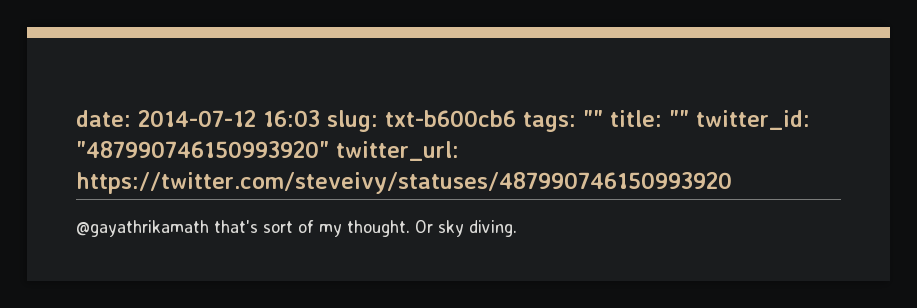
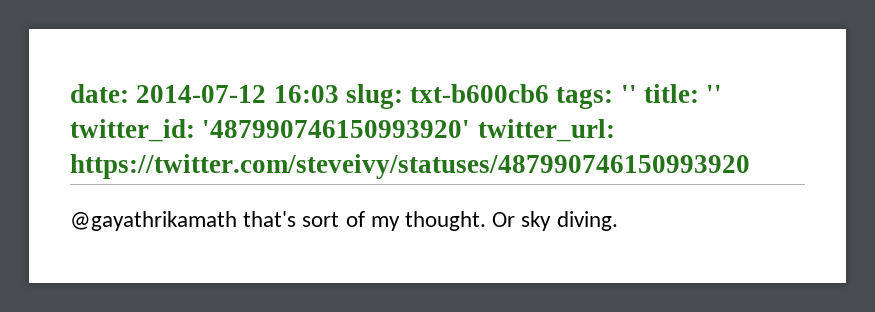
- date: 2014-07-12 16:03 slug: txt-b600cb6 tags: "" title: "" twitter_id: "487990746150993920" twitter_url: https://twitter.com/steveivy/statuses/487990746150993920
+ date: 2014-07-12 16:03 slug: txt-b600cb6 tags: '' title: '' twitter_id: '487990746150993920' twitter_url: https://twitter.com/steveivy/statuses/487990746150993920

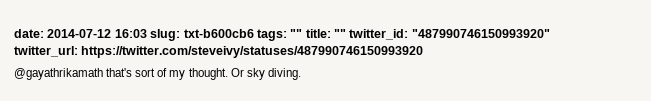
- date: 2014-07-12 16:03 slug: txt-b600cb6 tags: '' title: '' twitter_id: '487990746150993920' twitter_url: https://twitter.com/steveivy/statuses/487990746150993920
+ date: 2014-07-12 16:03 slug: txt-b600cb6 tags: "" title: "" twitter_id: "487990746150993920" twitter_url: https://twitter.com/steveivy/statuses/487990746150993920

